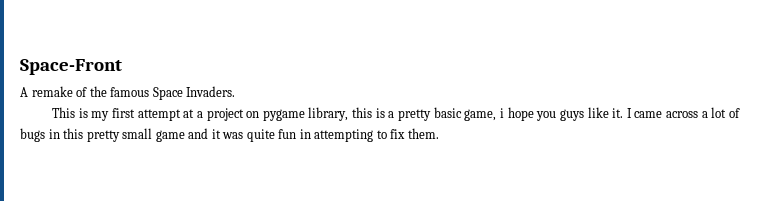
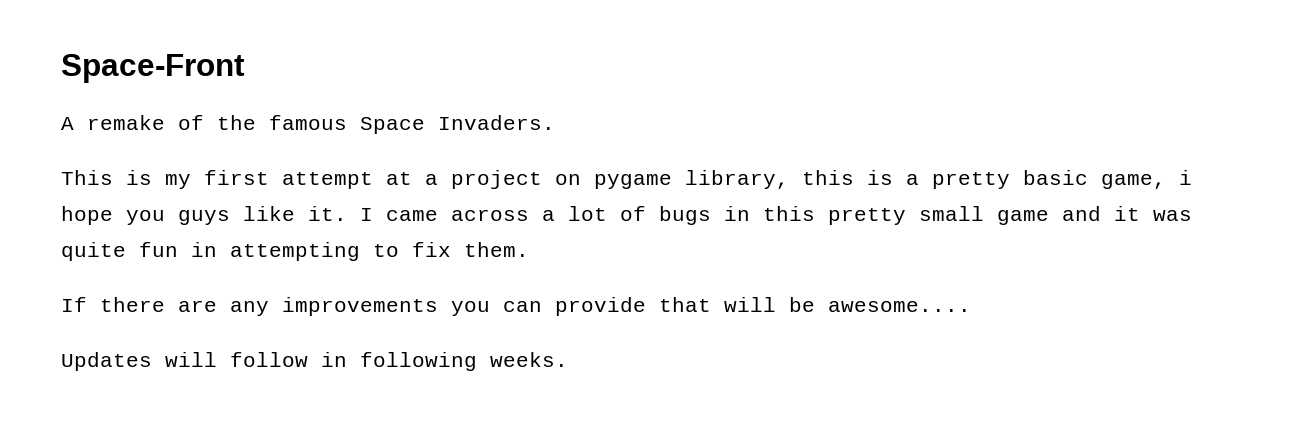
+ If there are any improvements you can provide that will be awesome....
+ Updates will follow in following weeks.

